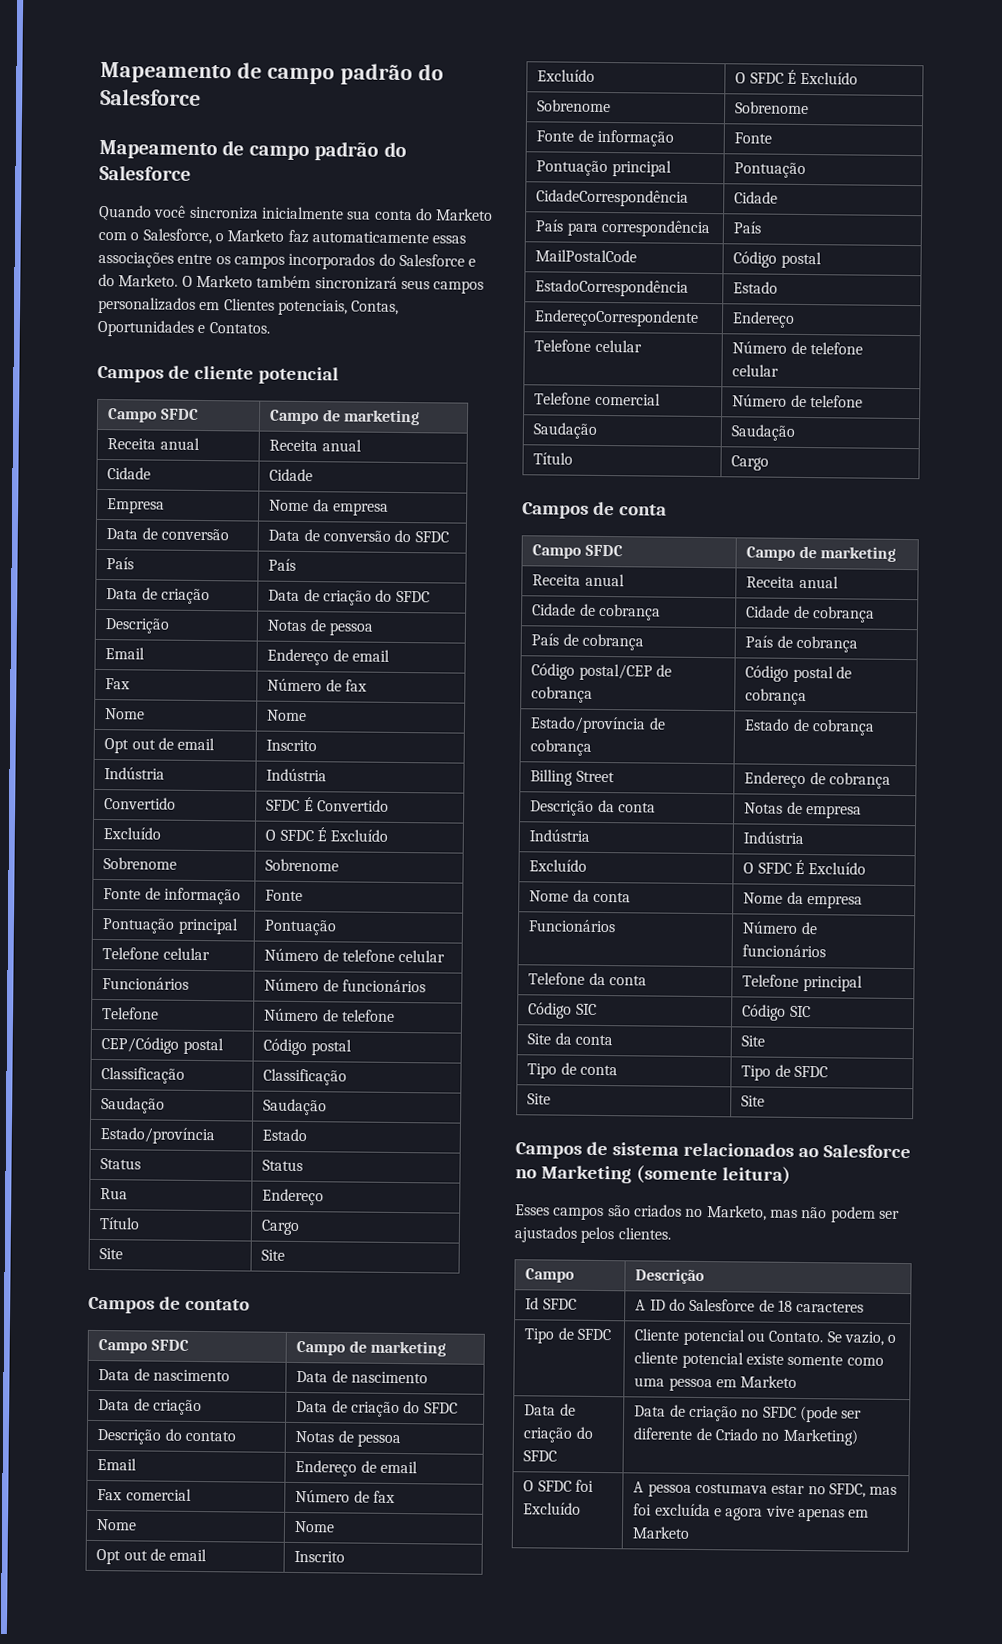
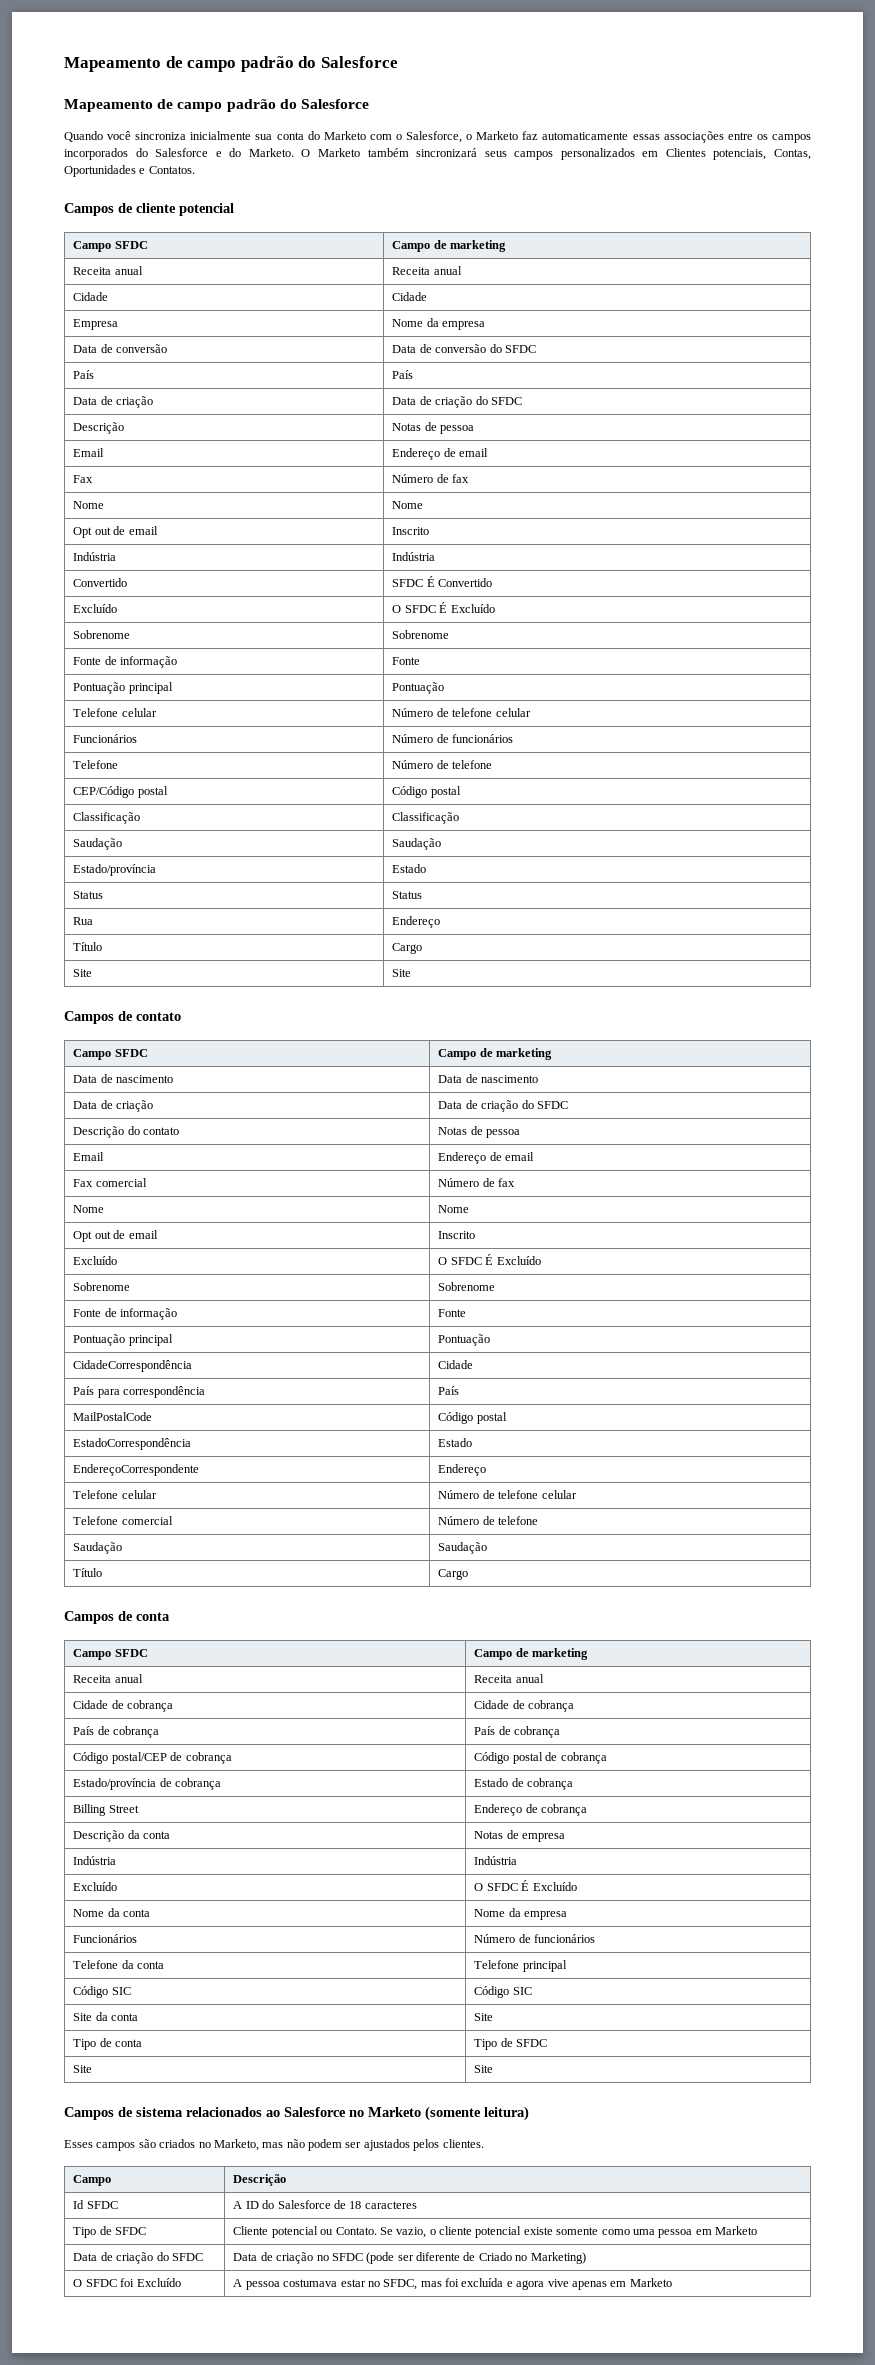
- Campos de sistema relacionados ao Salesforce no Marketing (somente leitura)
+ Campos de sistema relacionados ao Salesforce no Marketo (somente leitura)

